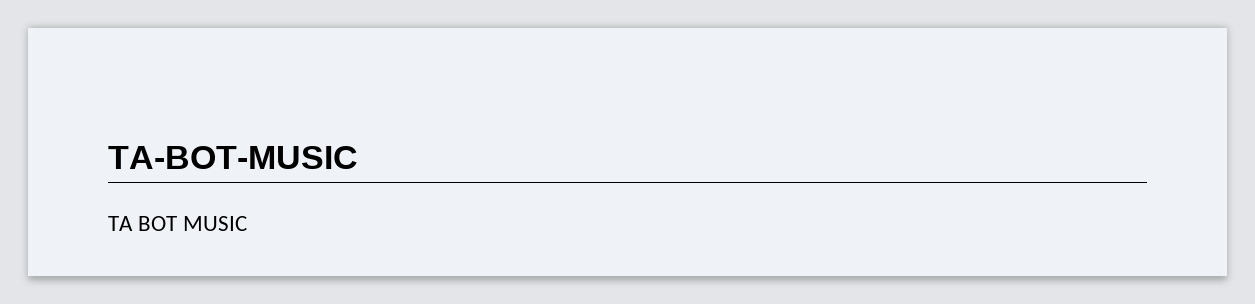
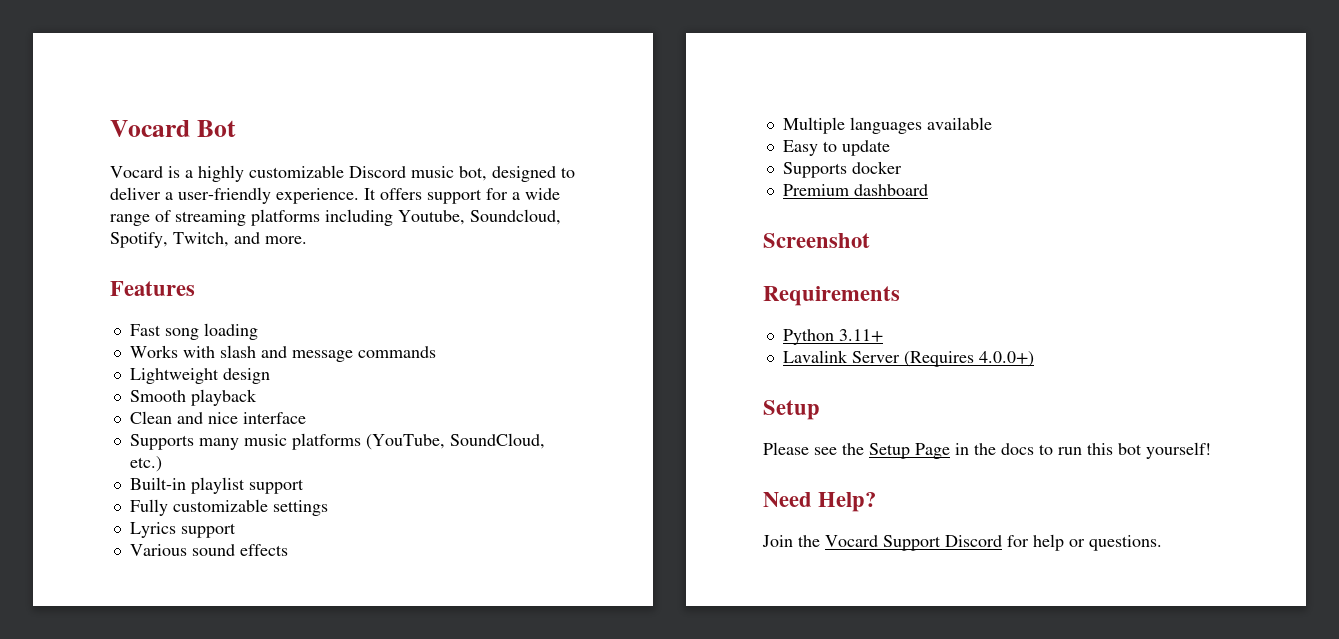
- TA-BOT-MUSIC
- TA BOT MUSIC
+ Vocard Bot
+ Vocard is a highly customizable Discord music bot, designed to deliver a user-friendly experience. It offers support for a wide range of streaming platforms including Youtube, Soundcloud, Spotify, Twitch, and more.
+ Features
+ Fast song loading
+ Works with slash and message commands
+ Lightweight design
+ Smooth playback
+ Clean and nice interface
+ Supports many music platforms (YouTube, SoundCloud, etc.)
+ Built-in playlist support
+ Fully customizable settings
+ Lyrics support
+ Various sound effects
+ Multiple languages available
+ Easy to update
+ Supports docker
+ Premium dashboard
+ Screenshot
+ Requirements
+ Python 3.11+
+ Lavalink Server (Requires 4.0.0+)
+ Setup
+ Please see the Setup Page in the docs to run this bot yourself!
+ Need Help?
+ Join the Vocard Support Discord for help or questions.

